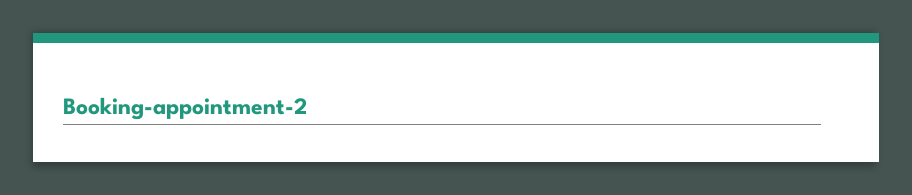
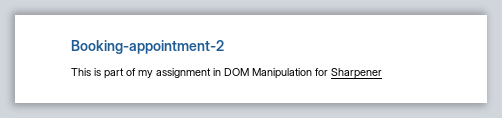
+ This is part of my assignment in DOM Manipulation for Sharpener

